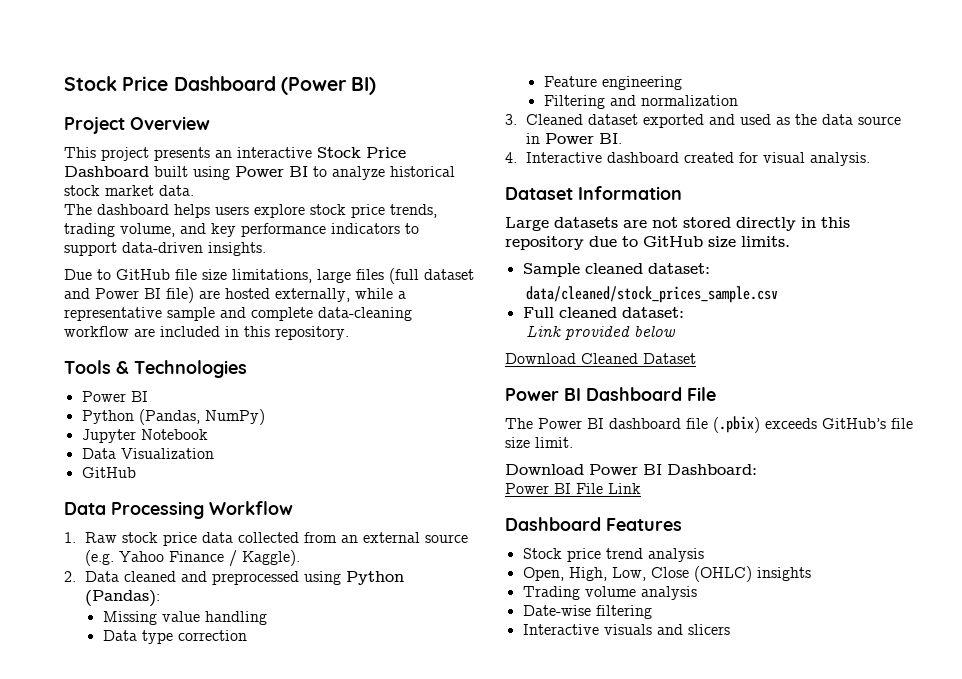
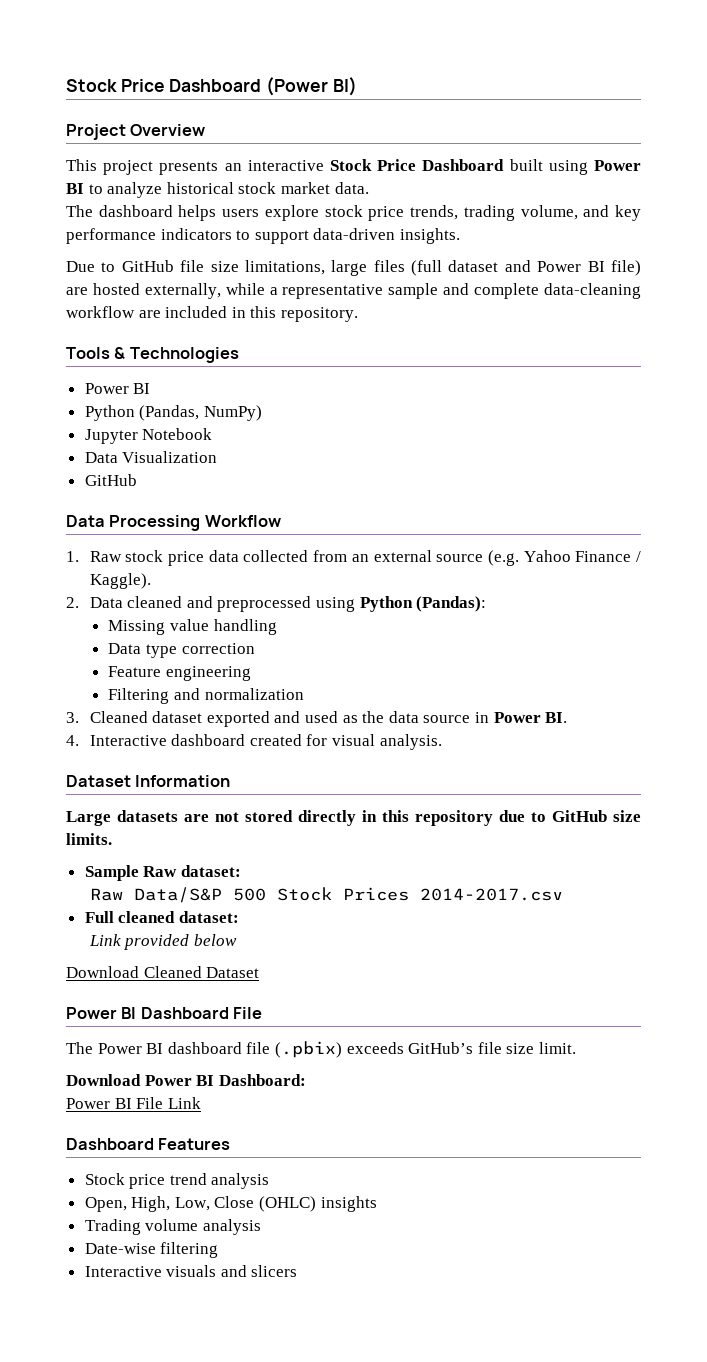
- Sample cleaned dataset:
- data/cleaned/stock_prices_sample.csv
+ Sample Raw dataset:
+ Raw Data/S&P 500 Stock Prices 2014-2017.csv

